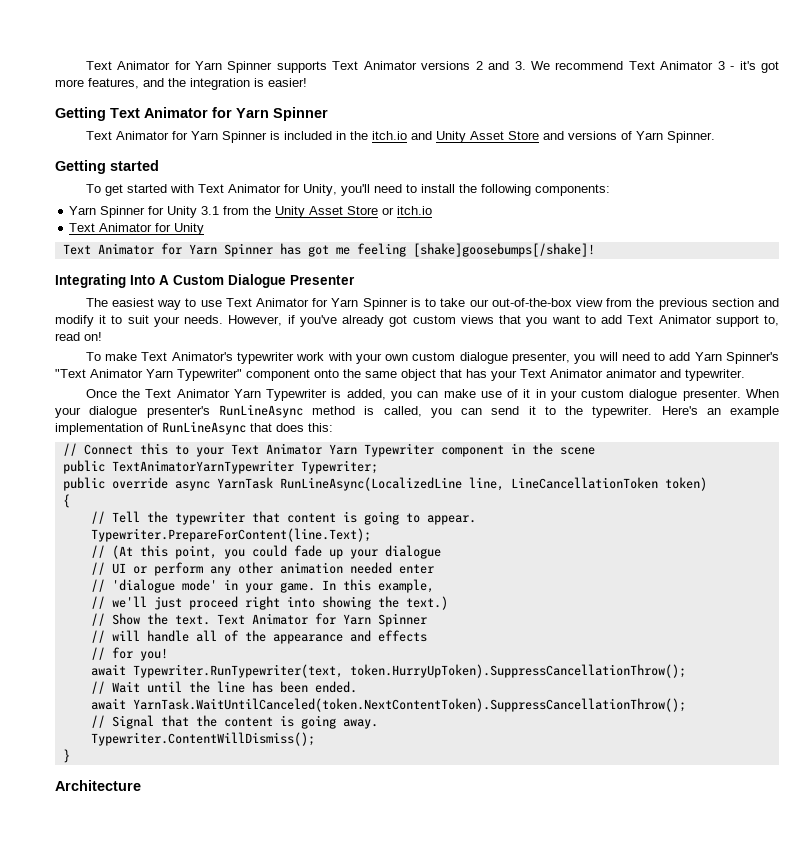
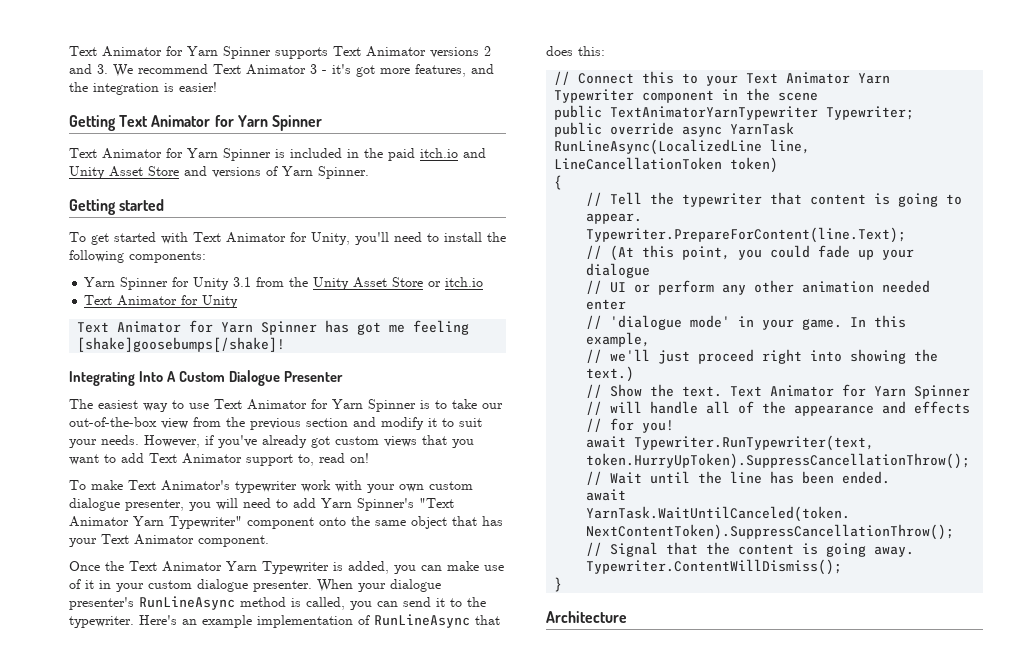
- Text Animator for Yarn Spinner is included in the itch.io and Unity Asset Store and versions of Yarn Spinner.
+ Text Animator for Yarn Spinner is included in the paid itch.io and Unity Asset Store and versions of Yarn Spinner.
- To make Text Animator's typewriter work with your own custom dialogue presenter, you will need to add Yarn Spinner's "Text Animator Yarn Typewriter" component onto the same object that has your Text Animator animator and typewriter.
+ To make Text Animator's typewriter work with your own custom dialogue presenter, you will need to add Yarn Spinner's "Text Animator Yarn Typewriter" component onto the same object that has your Text Animator component.

